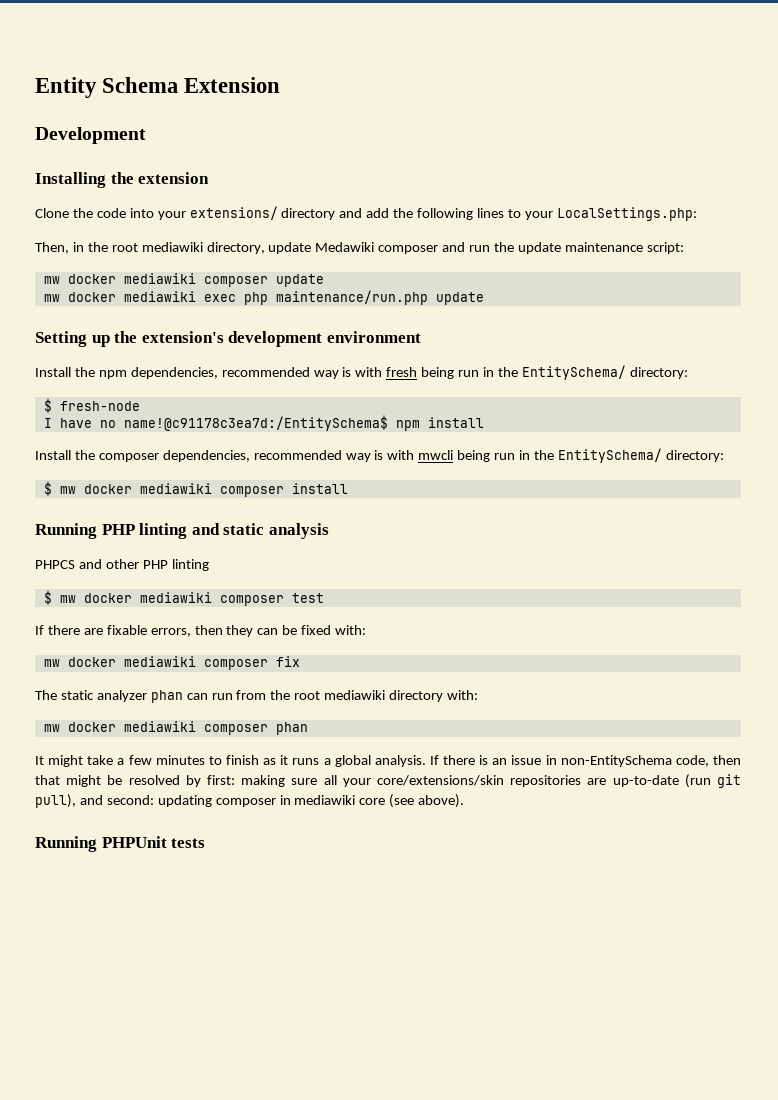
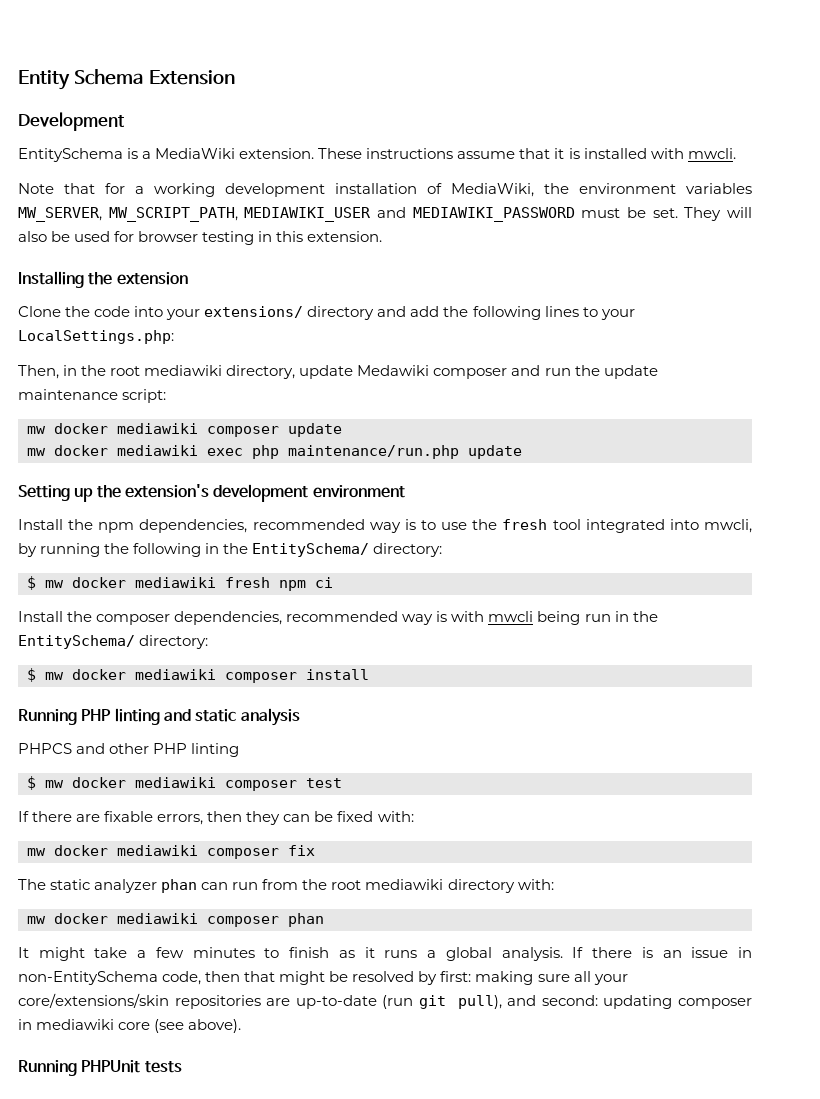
+ EntitySchema is a MediaWiki extension. These instructions assume that it is installed with mwcli.
+ Note that for a working development installation of MediaWiki, the environment variables MW_SERVER, MW_SCRIPT_PATH, MEDIAWIKI_USER and MEDIAWIKI_PASSWORD must be set. They will also be used for browser testing in this extension.
- Install the npm dependencies, recommended way is with fresh being run in the EntitySchema/ directory:
- $ fresh-node
- I have no name!@c91178c3ea7d:/EntitySchema$ npm install
+ Install the npm dependencies, recommended way is to use the fresh tool integrated into mwcli, by running the following in the EntitySchema/ directory:
+ $ mw docker mediawiki fresh npm ci

